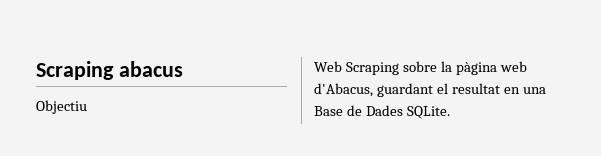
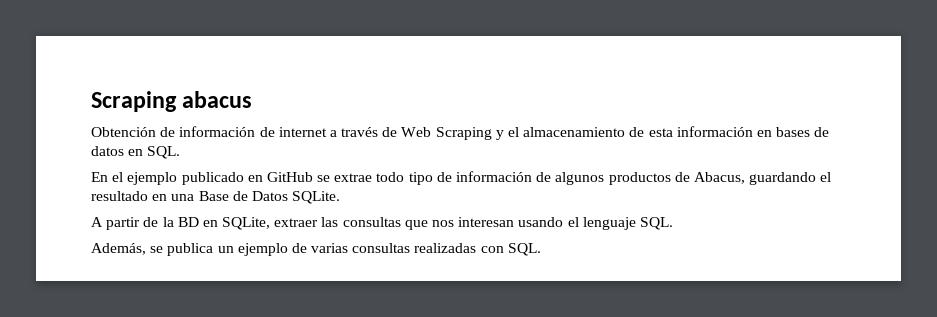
- Objectiu
- Web Scraping sobre la pàgina web d'Abacus, guardant el resultat en una Base de Dades SQLite.
+ Obtención de información de internet a través de Web Scraping y el almacenamiento de esta información en bases de datos en SQL.
+ En el ejemplo publicado en GitHub se extrae todo tipo de información de algunos productos de Abacus, guardando el resultado en una Base de Datos SQLite.
+ A partir de la BD en SQLite, extraer las consultas que nos interesan usando el lenguaje SQL.
+ Además, se publica un ejemplo de varias consultas realizadas con SQL.

